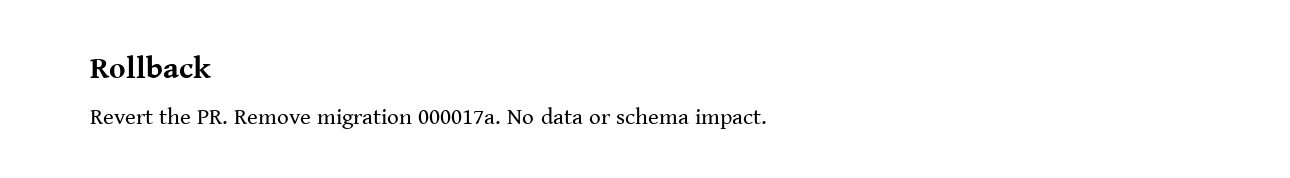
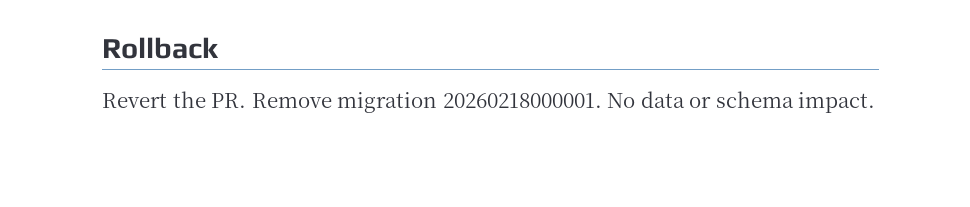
- Revert the PR. Remove migration 000017a.
+ Revert the PR. Remove migration 20260218000001.

